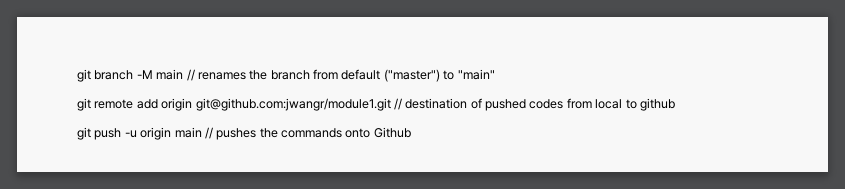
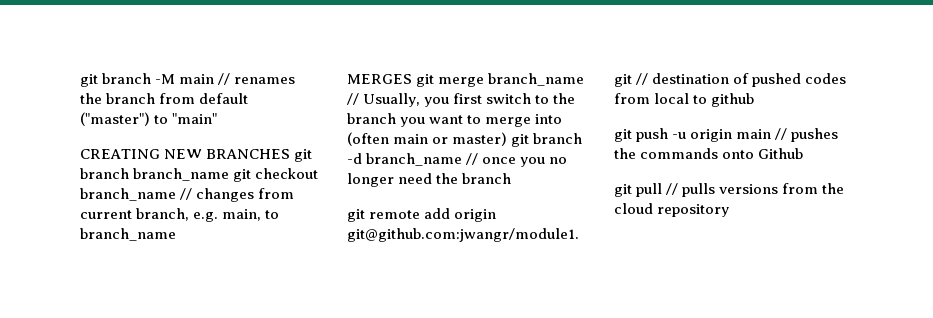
+ CREATING NEW BRANCHES git branch branch_name git checkout branch_name // changes from current branch, e.g. main, to branch_name
+ MERGES git merge branch_name // Usually, you first switch to the branch you want to merge into (often main or master) git branch -d branch_name // once you no longer need the branch
+ git pull // pulls versions from the cloud repository

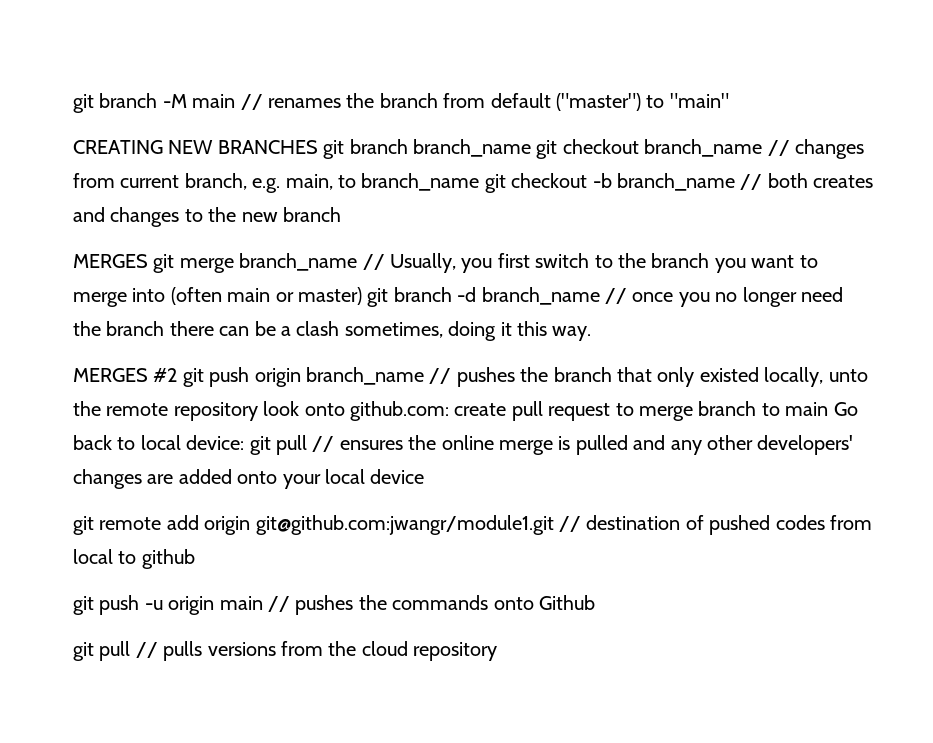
- CREATING NEW BRANCHES git branch branch_name git checkout branch_name // changes from current branch, e.g. main, to branch_name
+ CREATING NEW BRANCHES git branch branch_name git checkout branch_name // changes from current branch, e.g. main, to branch_name git checkout -b branch_name // both creates and changes to the new branch
- MERGES git merge branch_name // Usually, you first switch to the branch you want to merge into (often main or master) git branch -d branch_name // once you no longer need the branch
+ MERGES git merge branch_name // Usually, you first switch to the branch you want to merge into (often main or master) git branch -d branch_name // once you no longer need the branch there can be a clash sometimes, doing it this way.
+ MERGES #2 git push origin branch_name // pushes the branch that only existed locally, unto the remote repository look onto github.com: create pull request to merge branch to main Go back to local device: git pull // ensures the online merge is pulled and any other developers' changes are added onto your local device

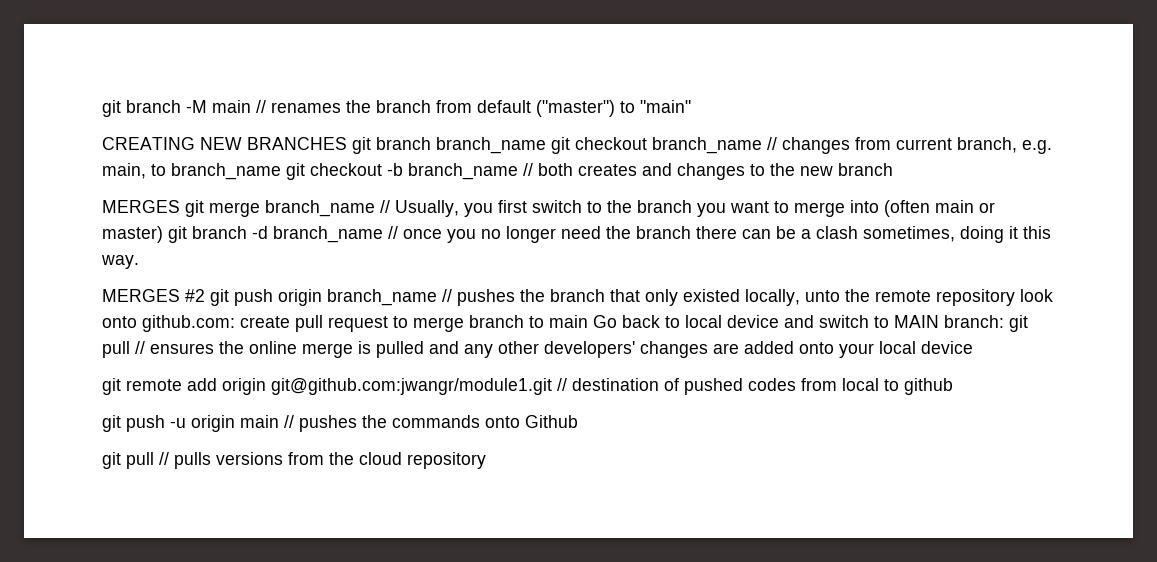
- MERGES #2 git push origin branch_name // pushes the branch that only existed locally, unto the remote repository look onto github.com: create pull request to merge branch to main Go back to local device: git pull // ensures the online merge is pulled and any other developers' changes are added onto your local device
+ MERGES #2 git push origin branch_name // pushes the branch that only existed locally, unto the remote repository look onto github.com: create pull request to merge branch to main Go back to local device and switch to MAIN branch: git pull // ensures the online merge is pulled and any other developers' changes are added onto your local device

